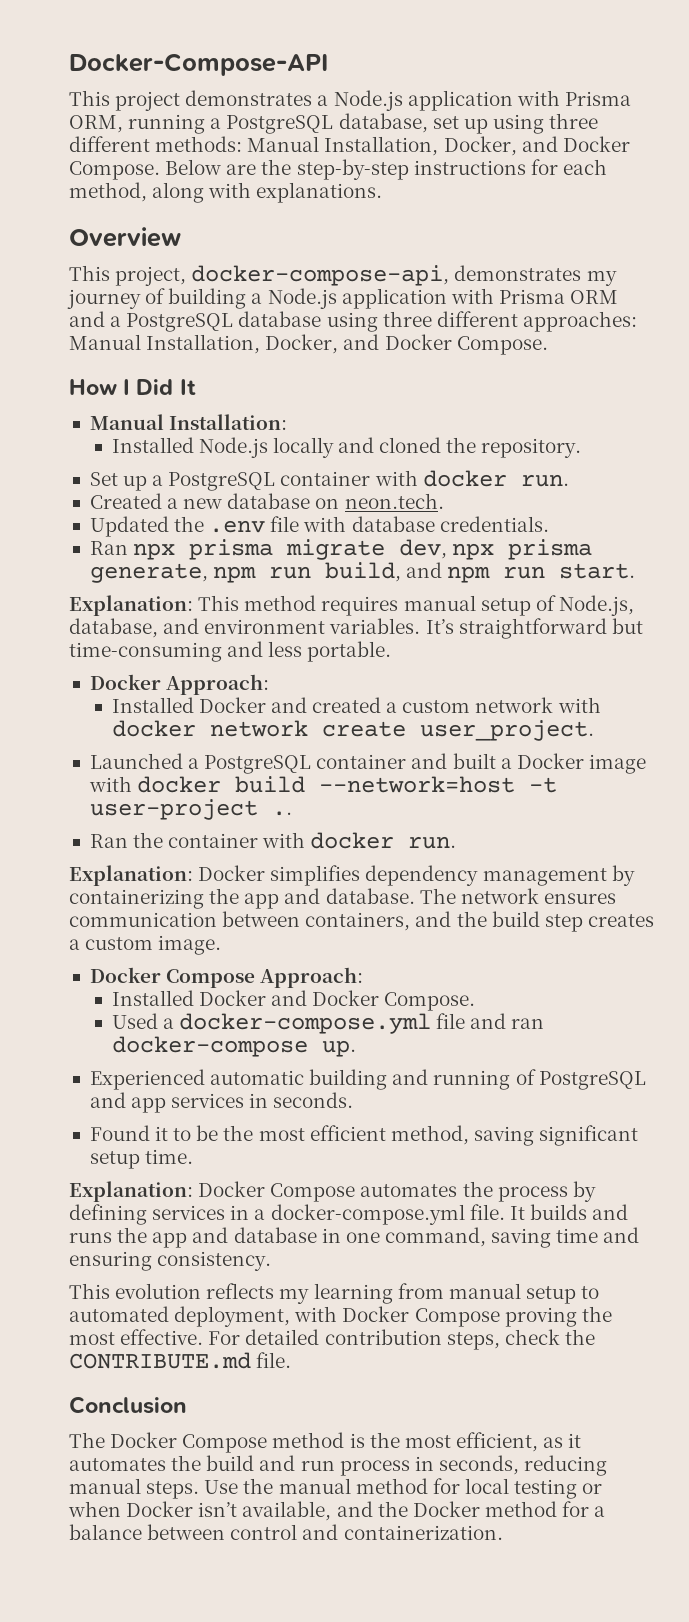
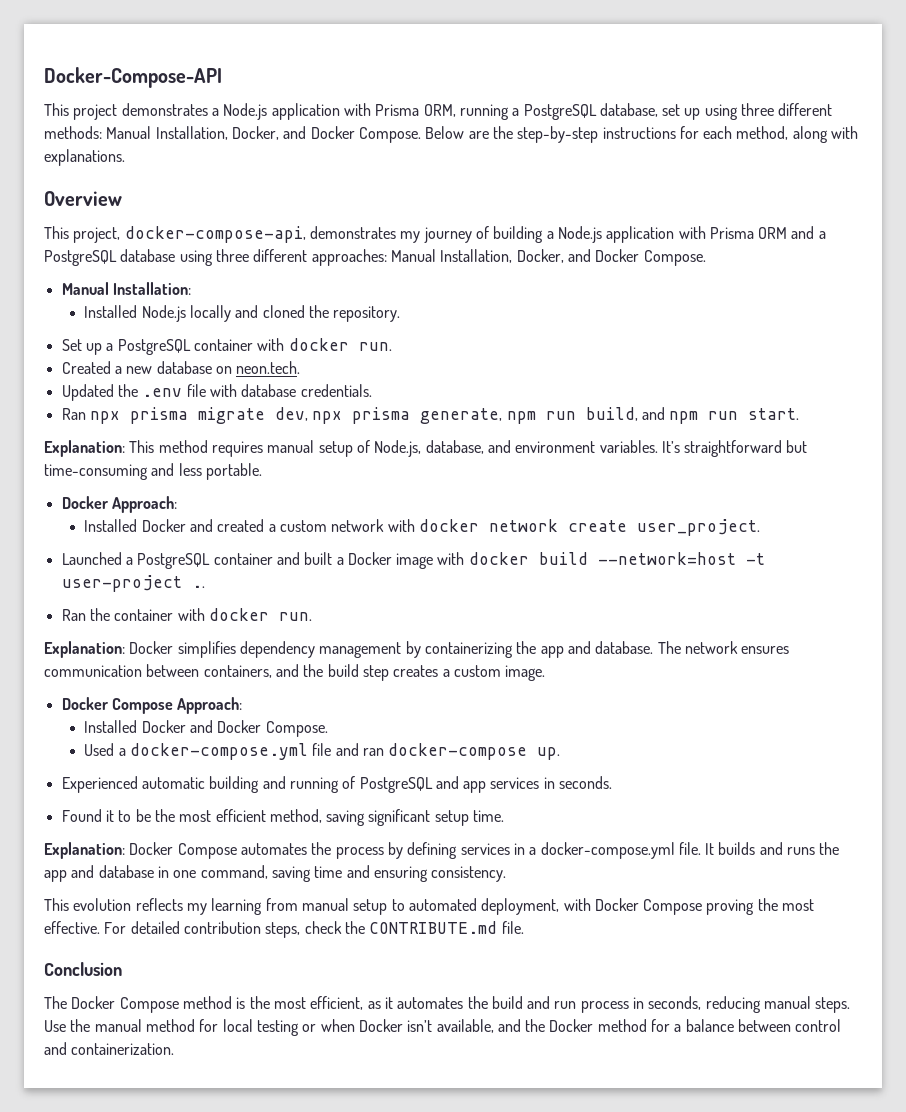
- How I Did It

